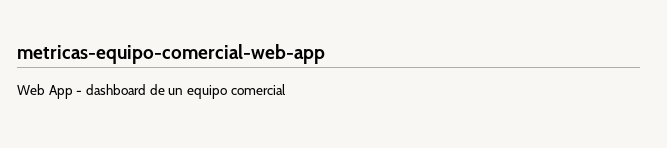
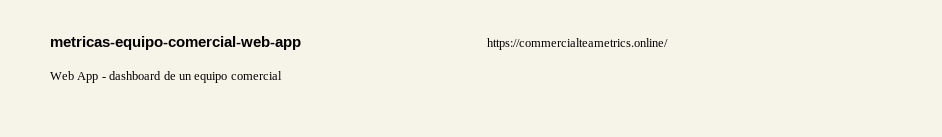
- Web App - dashboard de un equipo comercial
+ Web App - dashboard de un equipo comercial https://commercialteametrics.online/

